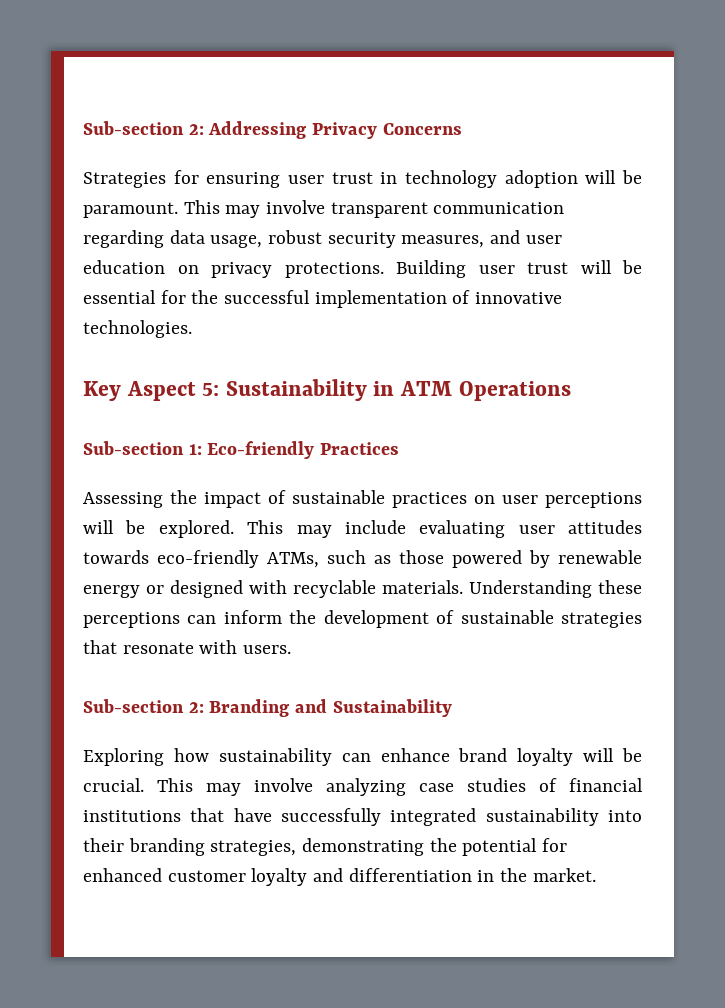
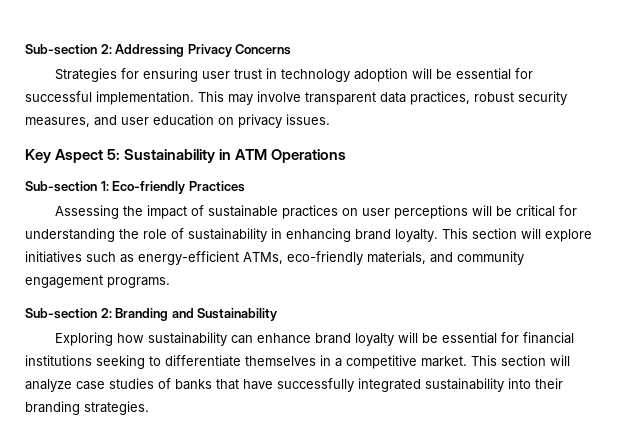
- Strategies for ensuring user trust in technology adoption will be paramount. This may involve transparent communication regarding data usage, robust security measures, and user education on privacy protections. Building user trust will be essential for the successful implementation of innovative technologies.
+ Strategies for ensuring user trust in technology adoption will be essential for successful implementation. This may involve transparent data practices, robust security measures, and user education on privacy issues.
- Assessing the impact of sustainable practices on user perceptions will be explored. This may include evaluating user attitudes towards eco-friendly ATMs, such as those powered by renewable energy or designed with recyclable materials. Understanding these perceptions can inform the development of sustainable strategies that resonate with users.
+ Assessing the impact of sustainable practices on user perceptions will be critical for understanding the role of sustainability in enhancing brand loyalty. This section will explore initiatives such as energy-efficient ATMs, eco-friendly materials, and community engagement programs.
- Exploring how sustainability can enhance brand loyalty will be crucial. This may involve analyzing case studies of financial institutions that have successfully integrated sustainability into their branding strategies, demonstrating the potential for enhanced customer loyalty and differentiation in the market.
+ Exploring how sustainability can enhance brand loyalty will be essential for financial institutions seeking to differentiate themselves in a competitive market. This section will analyze case studies of banks that have successfully integrated sustainability into their branding strategies.

